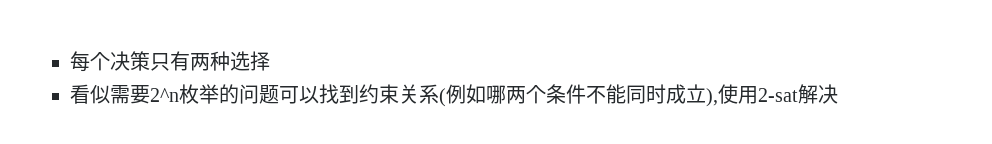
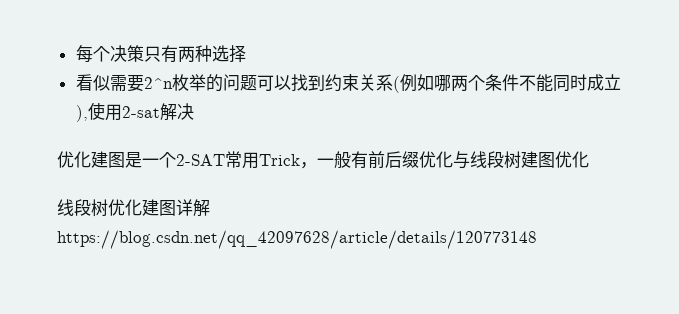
+ 优化建图是一个2-SAT常用Trick，一般有前后缀优化与线段树建图优化
+ 线段树优化建图详解https://blog.csdn.net/qq_42097628/article/details/120773148

